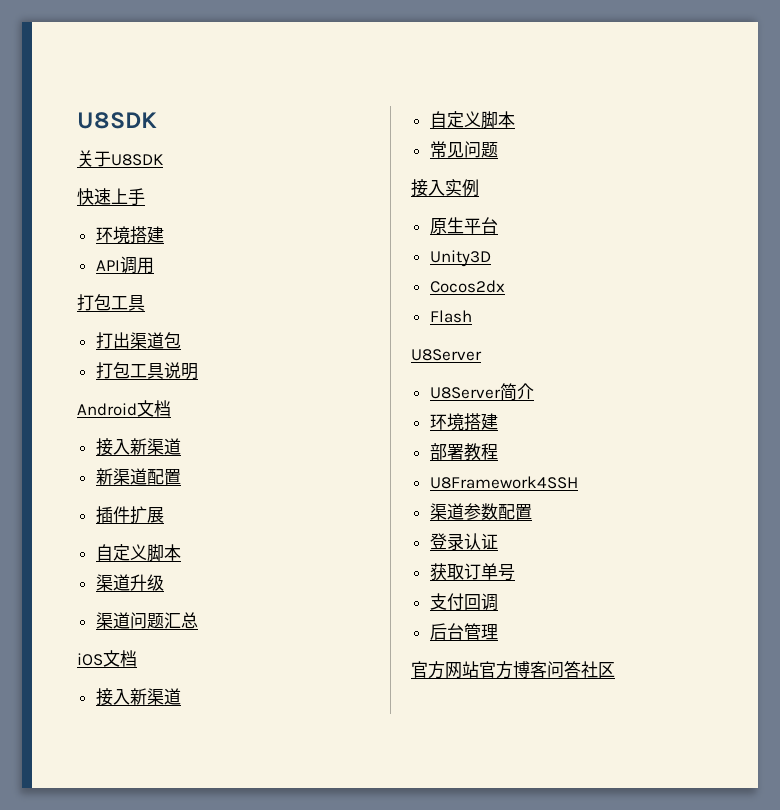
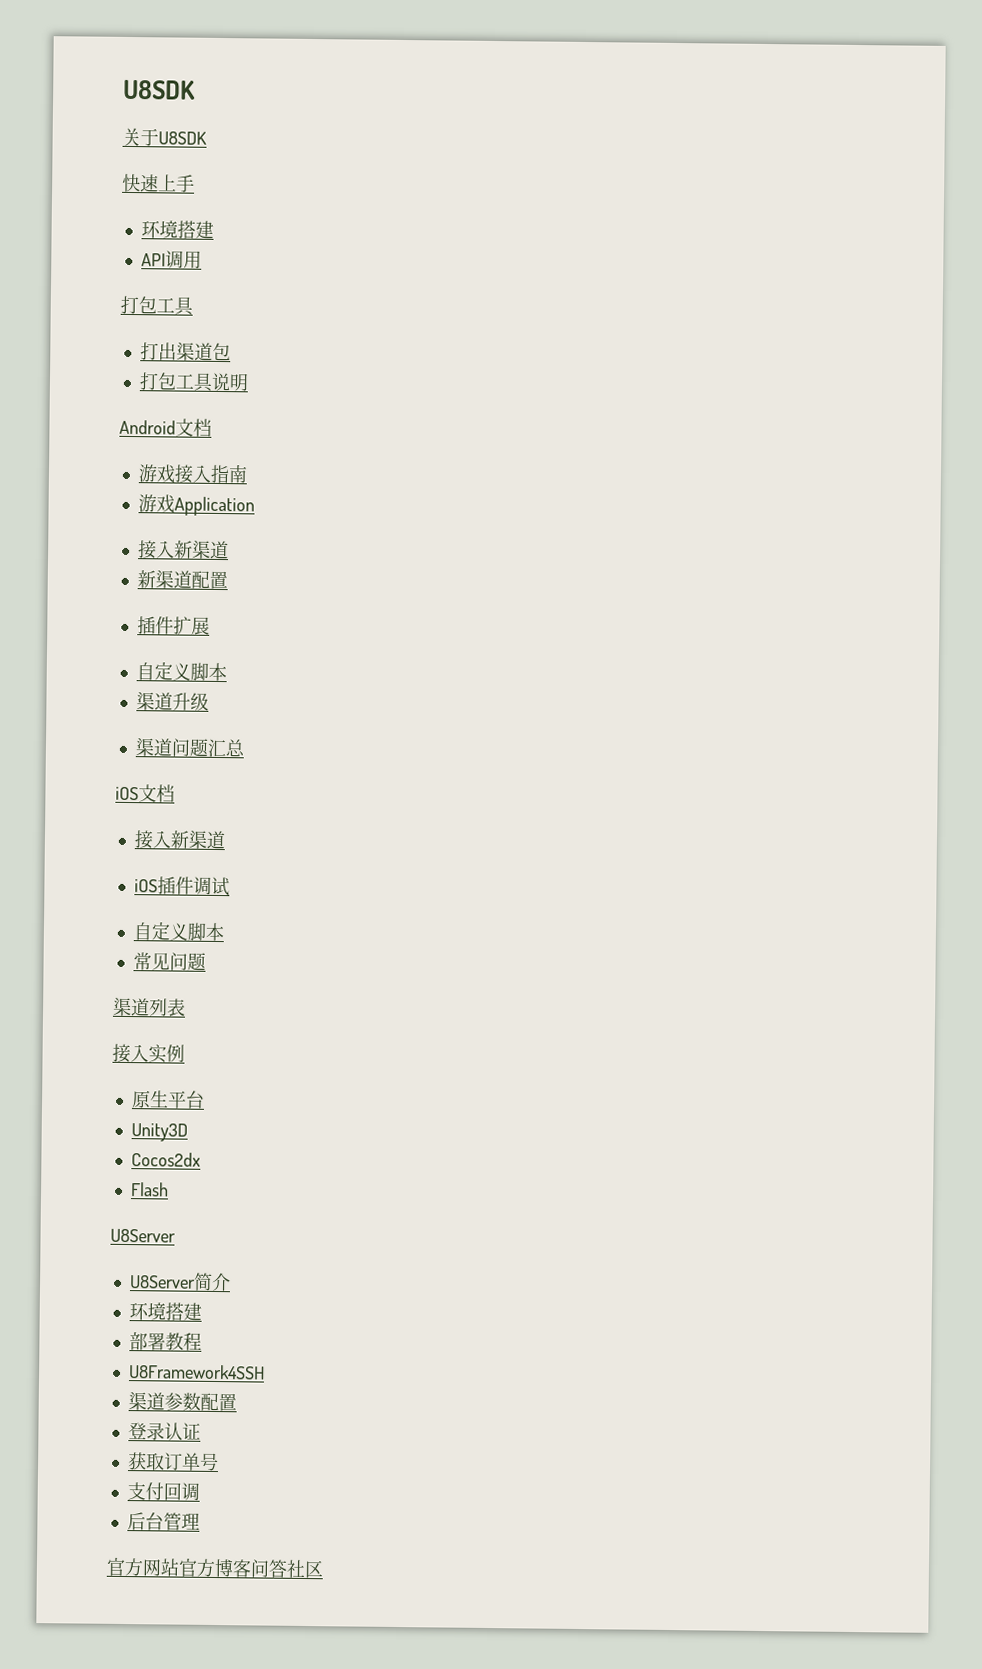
+ 游戏接入指南
+ 游戏Application
+ iOS插件调试
+ 渠道列表

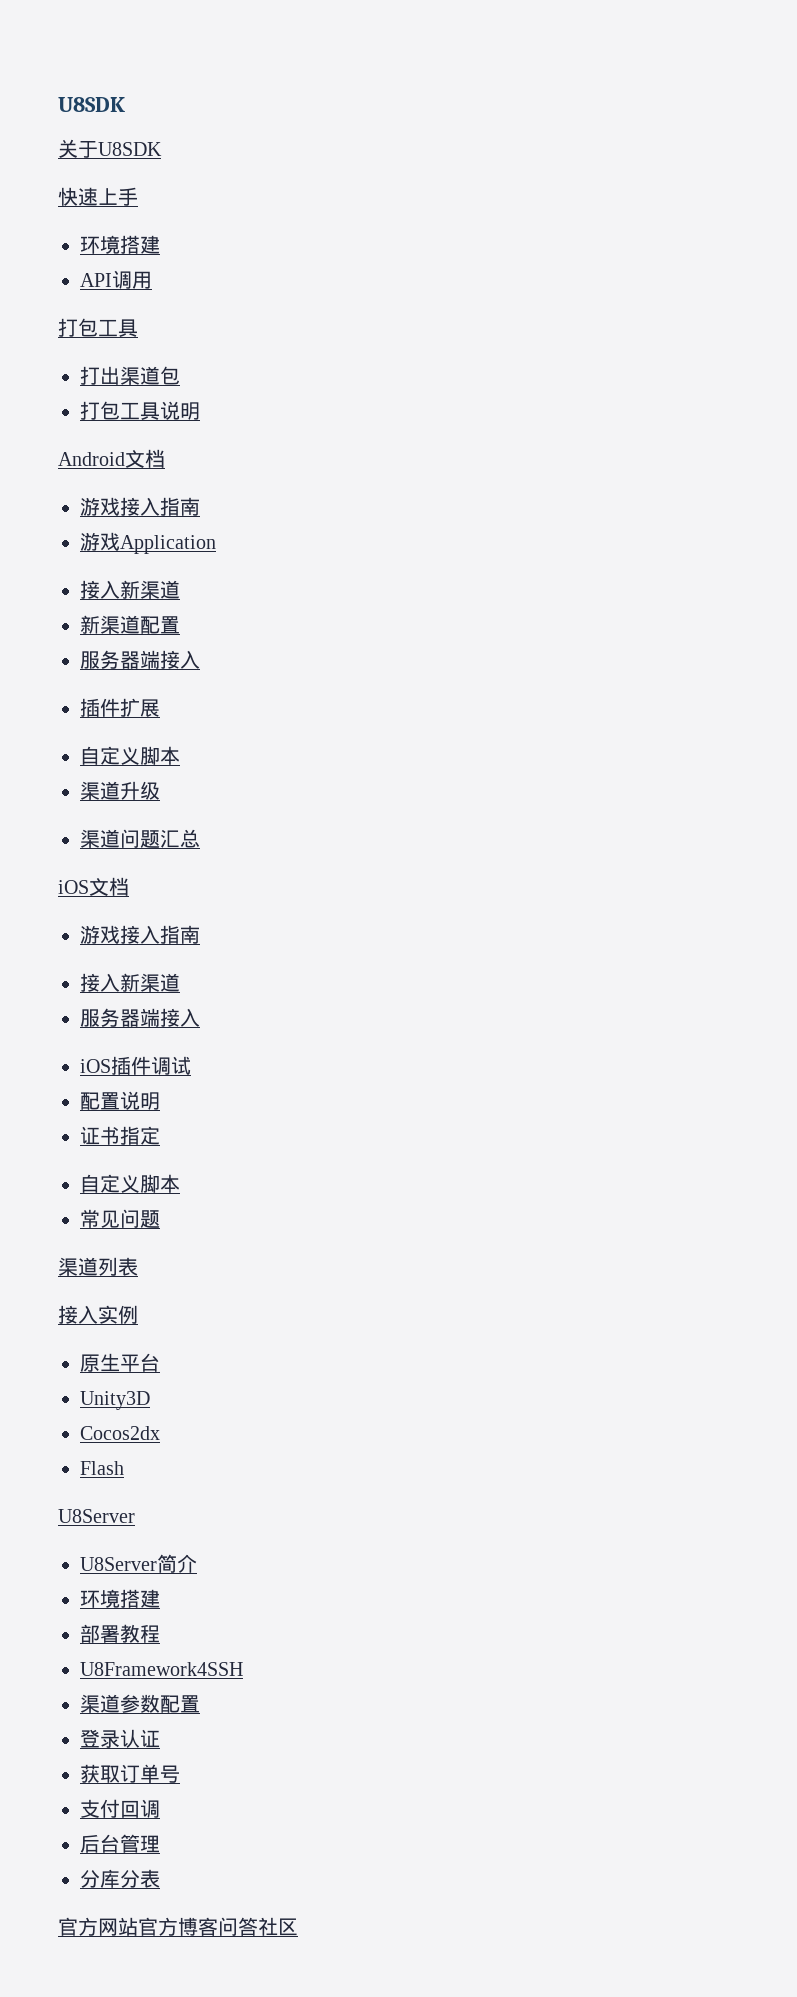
  新渠道配置
+ 服务器端接入
  iOS文档
+ 游戏接入指南
  接入新渠道
+ 服务器端接入
+ 配置说明
+ 证书指定
+ 分库分表

